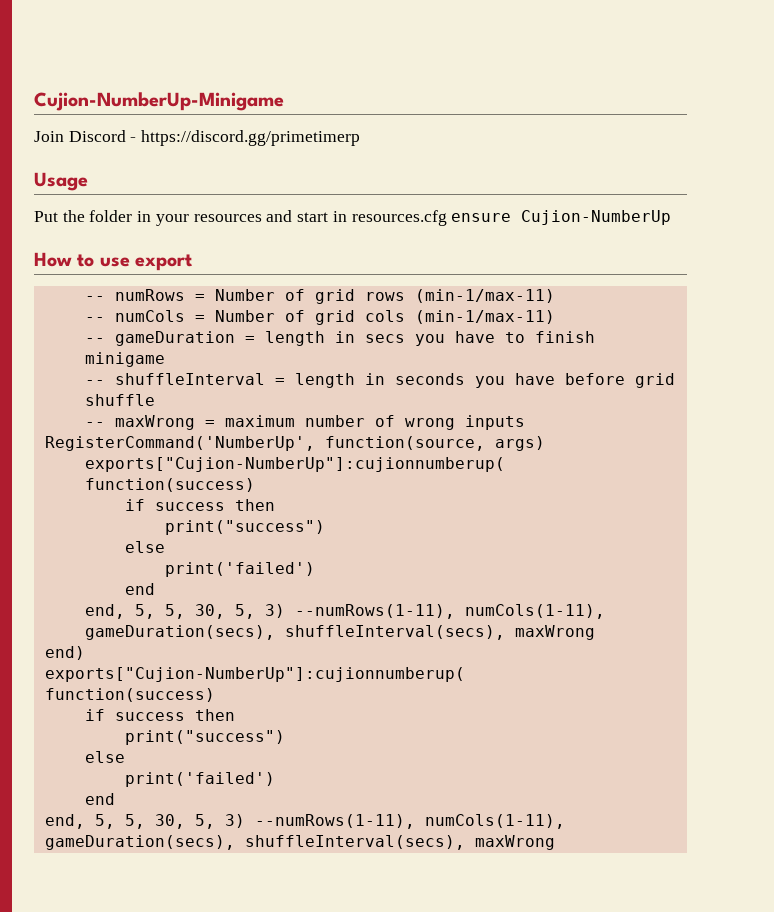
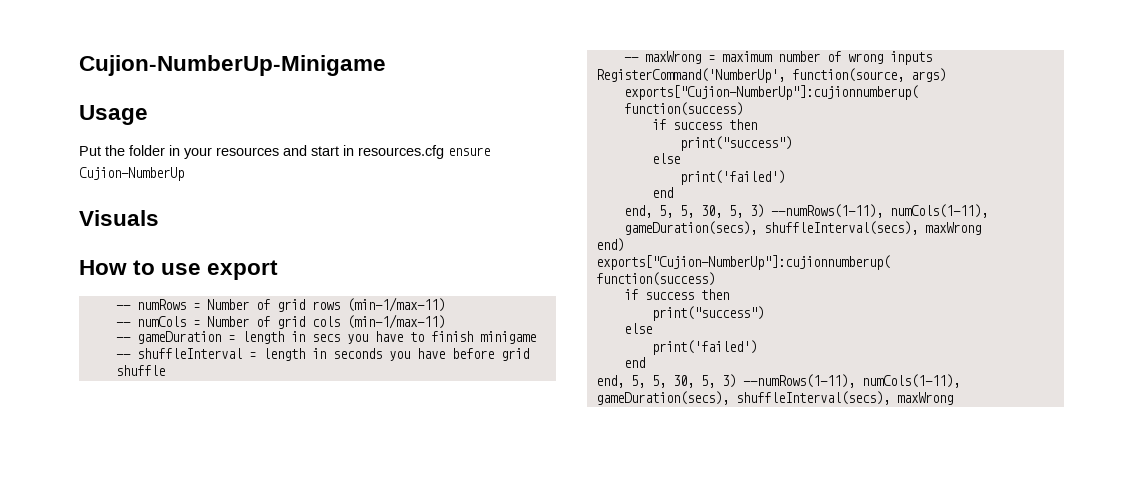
- Join Discord - https://discord.gg/primetimerp
+ Visuals

